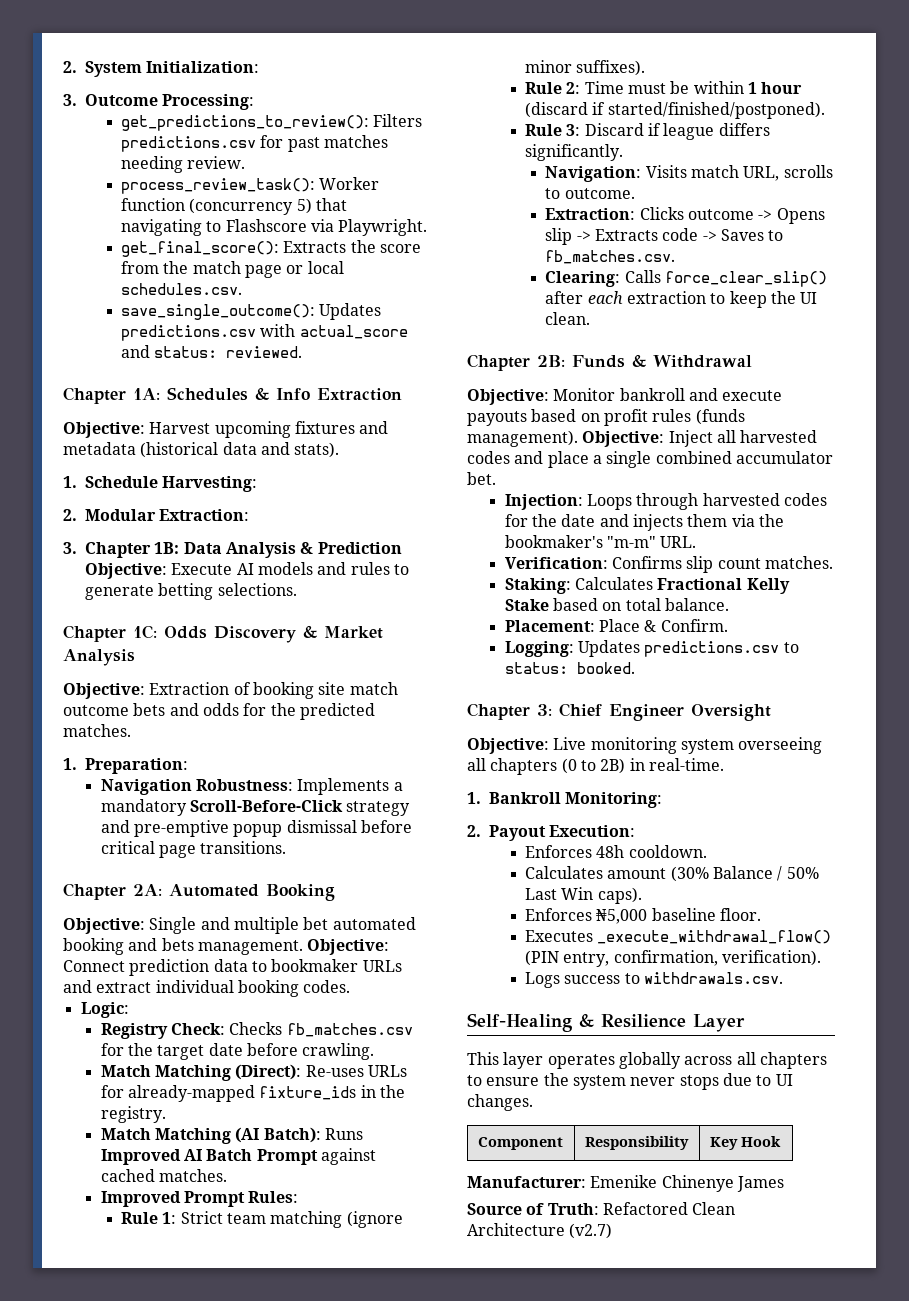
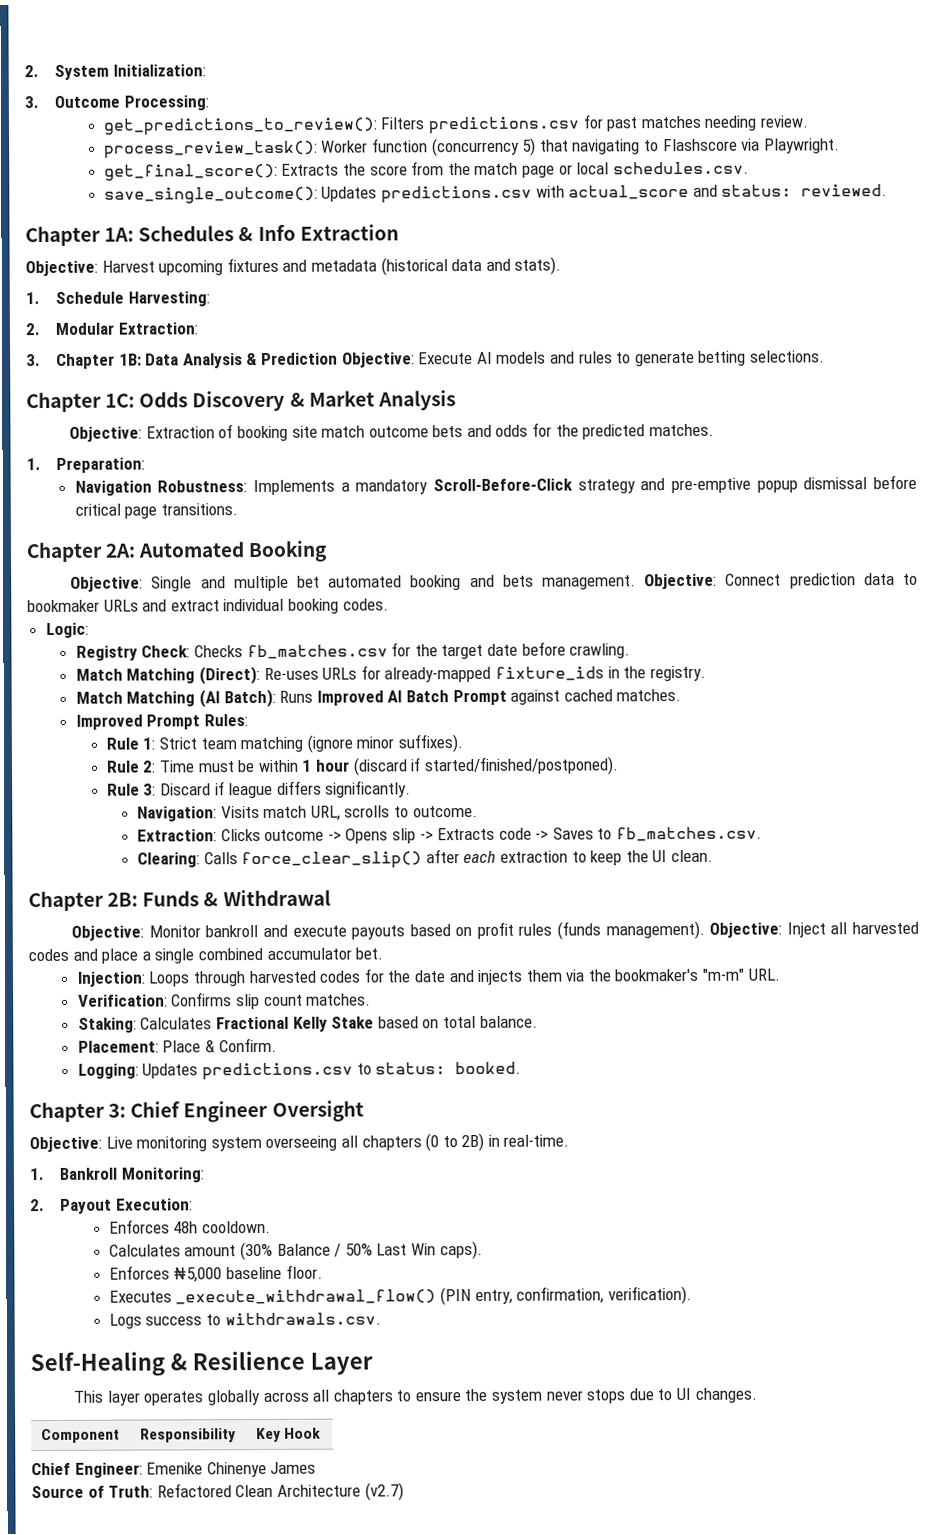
- Manufacturer: Emenike Chinenye James
+ Chief Engineer: Emenike Chinenye James

